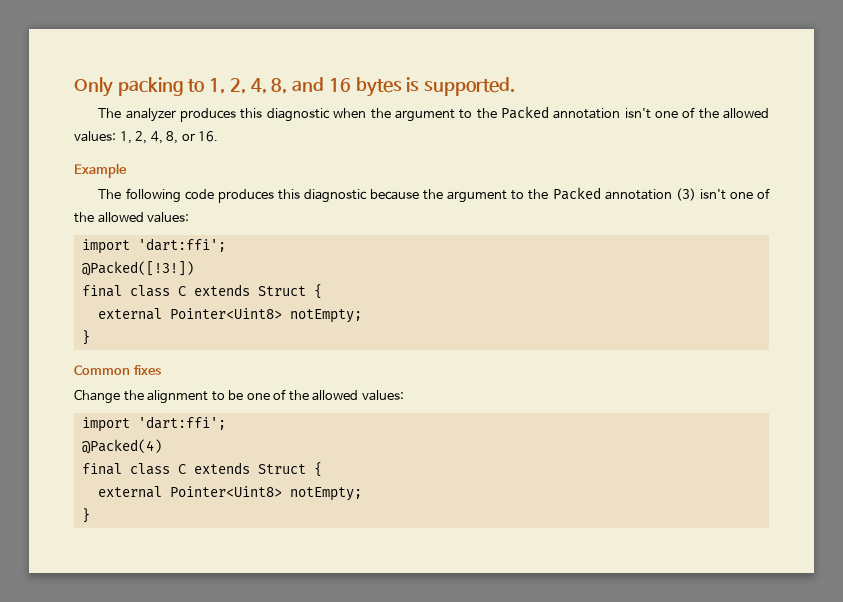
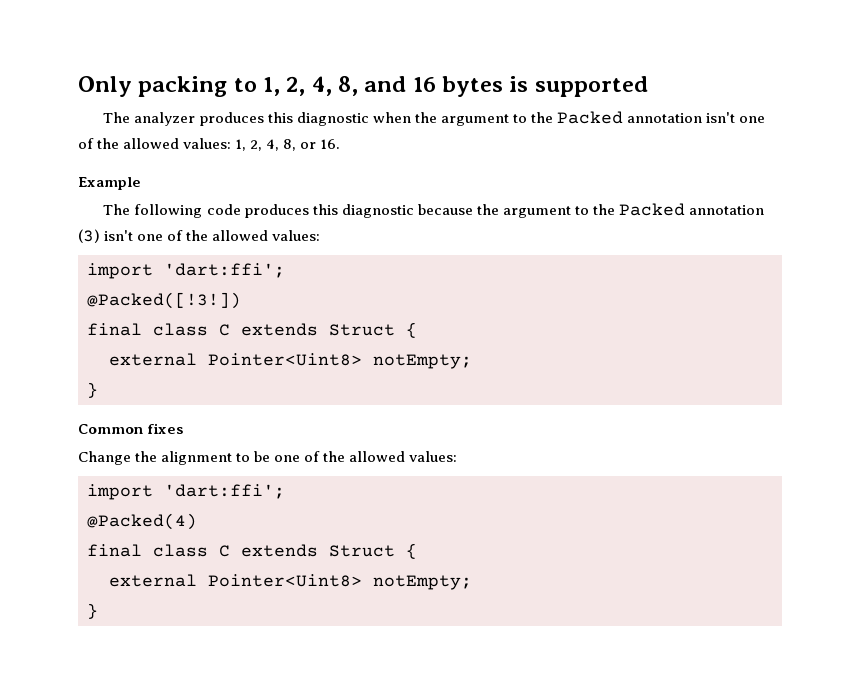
- Only packing to 1, 2, 4, 8, and 16 bytes is supported.
+ Only packing to 1, 2, 4, 8, and 16 bytes is supported

